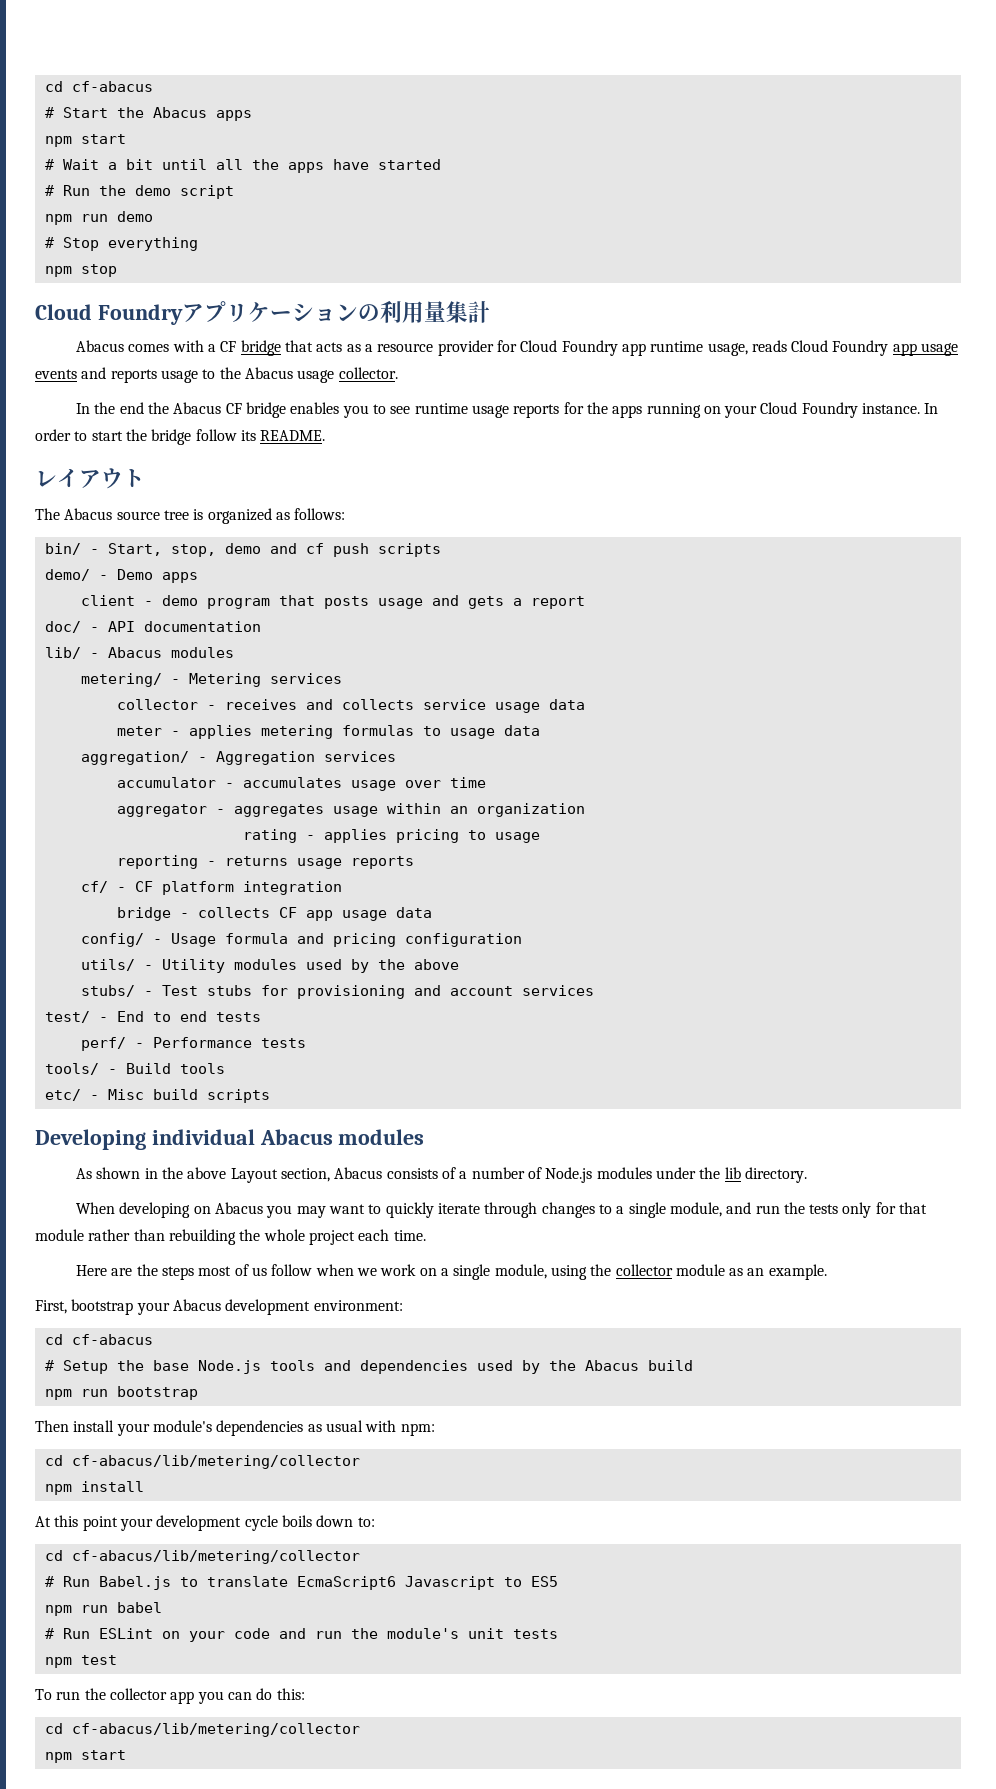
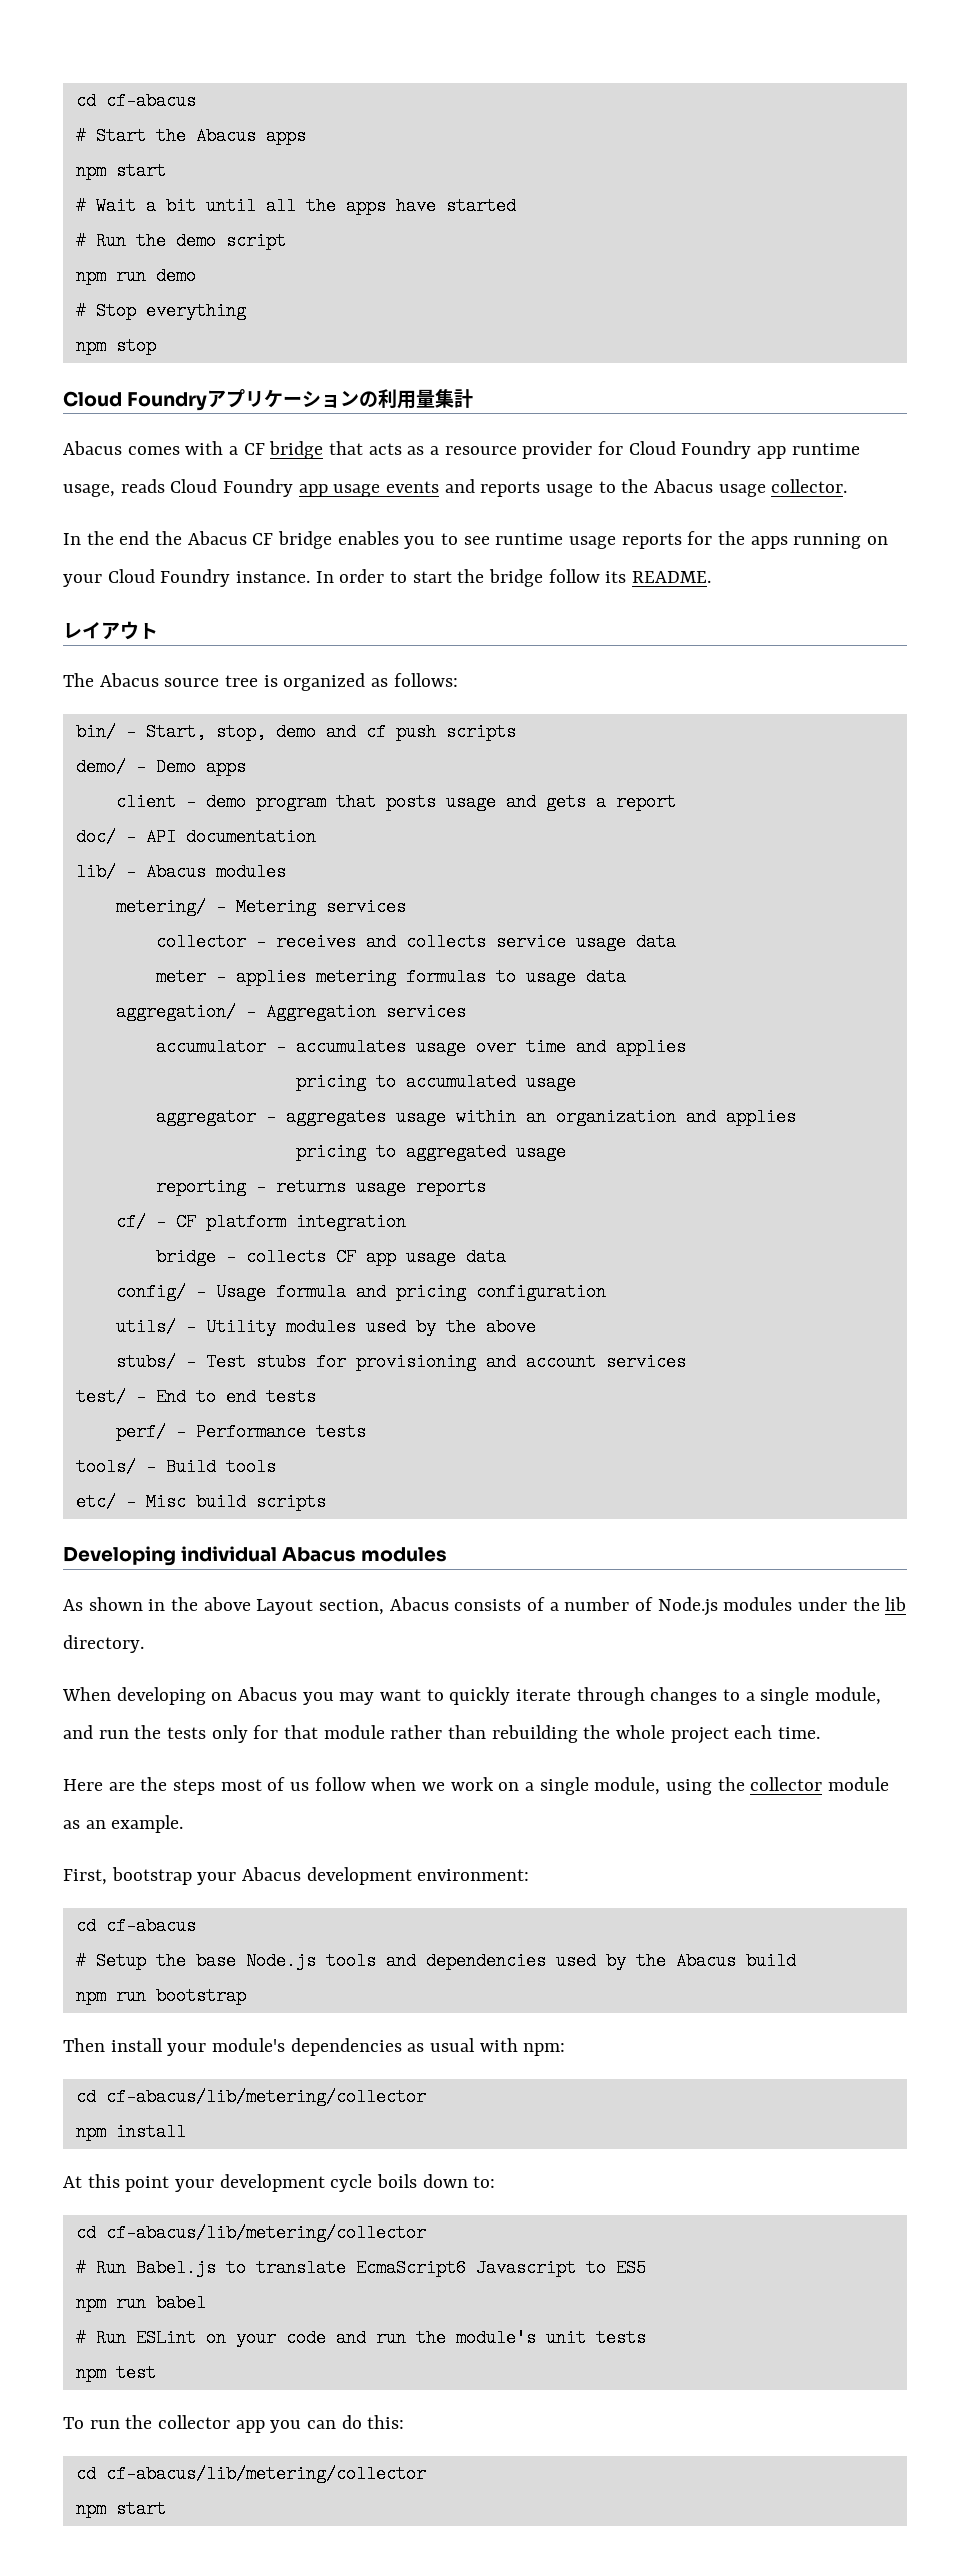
- accumulator - accumulates usage over time
+ accumulator - accumulates usage over time and applies
+ pricing to accumulated usage
- aggregator - aggregates usage within an organization
- rating - applies pricing to usage
+ aggregator - aggregates usage within an organization and applies
+ pricing to aggregated usage

